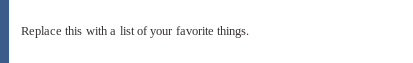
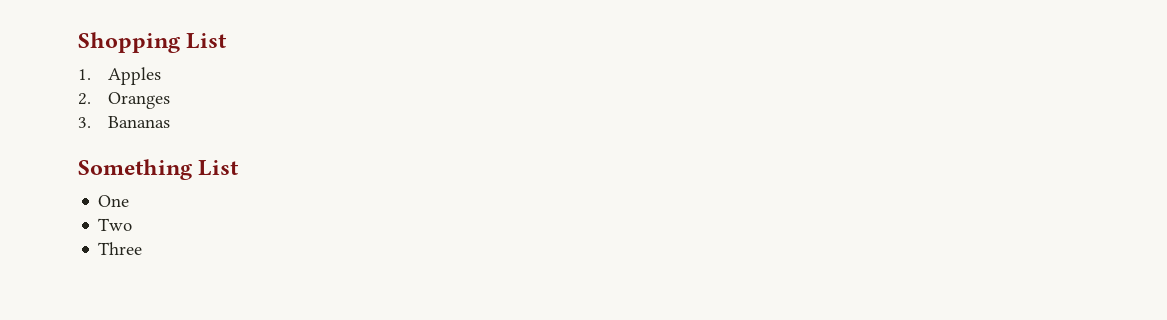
- Replace this with a list of your favorite things.
+ Shopping List
+ 1. Apples
+ 2. Oranges
+ 3. Bananas
+ Something List
+ One
+ Two
+ Three

